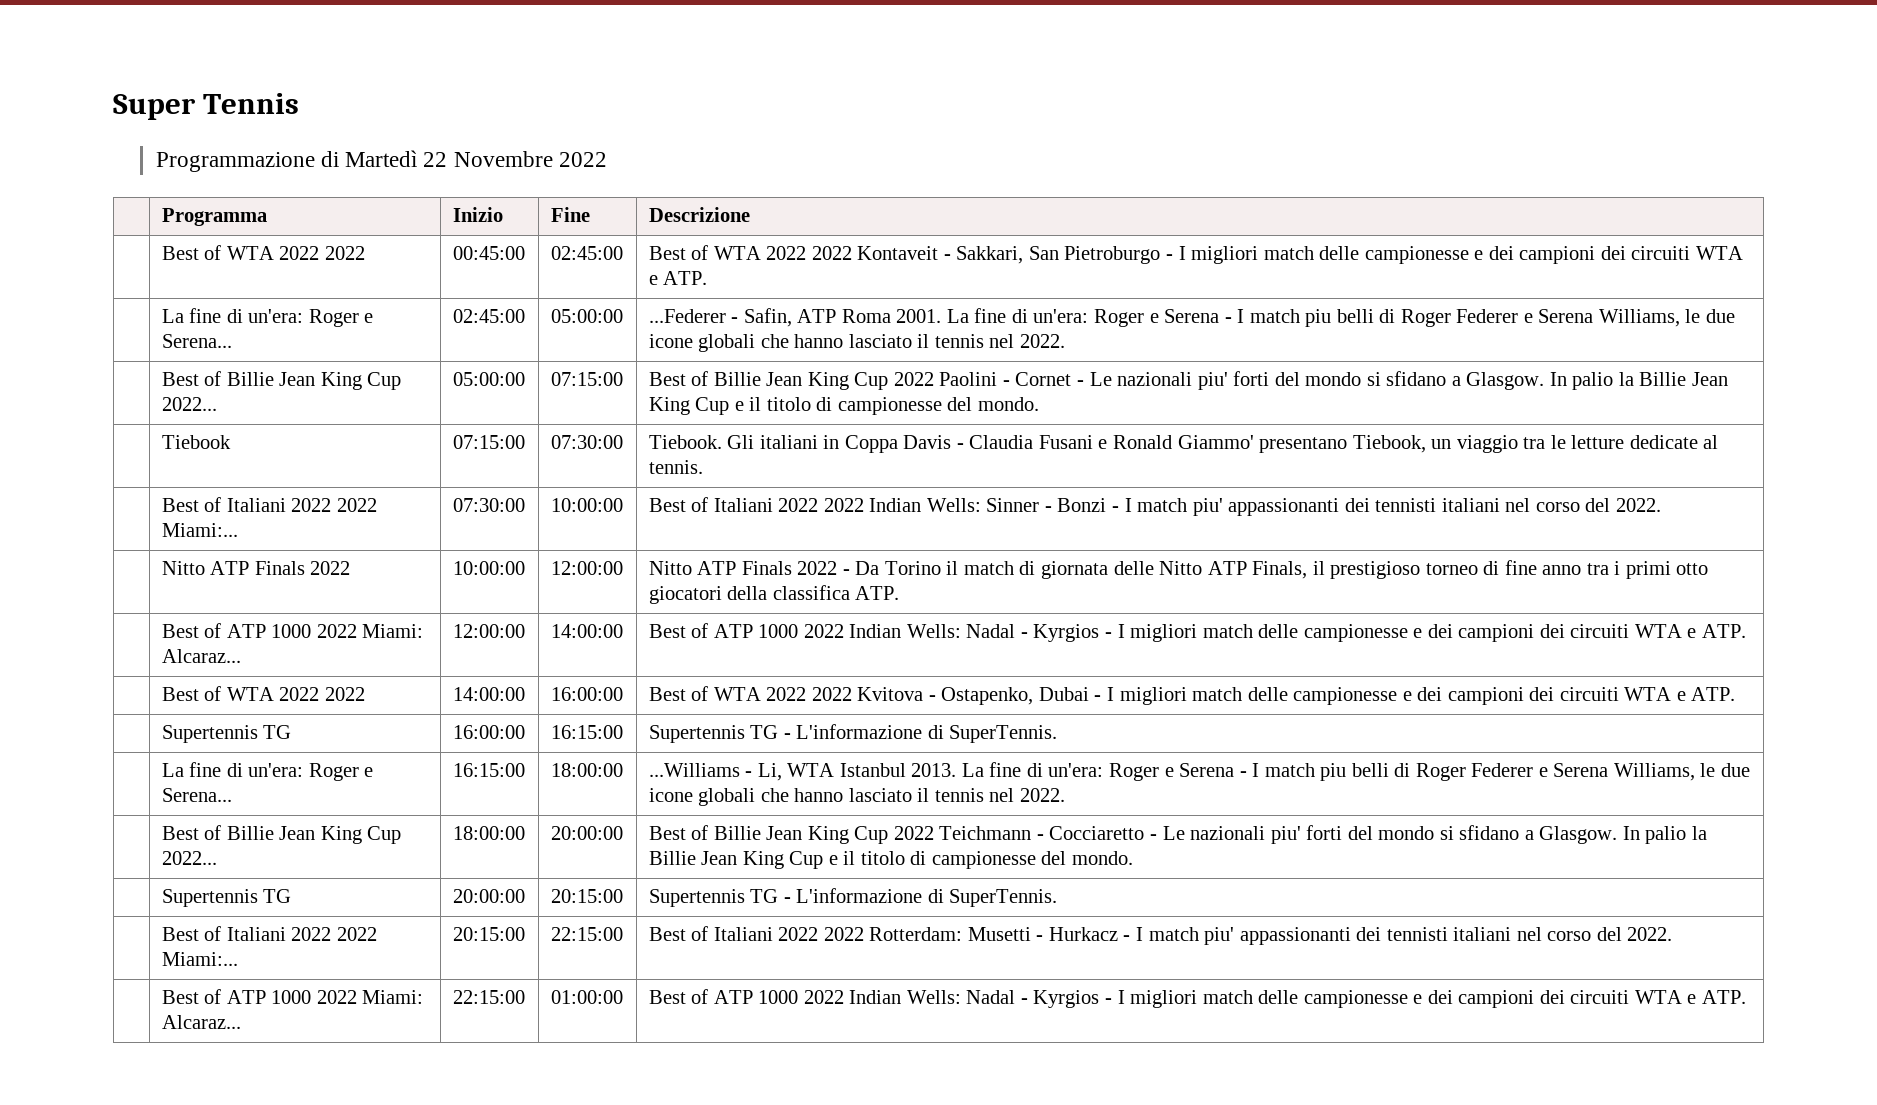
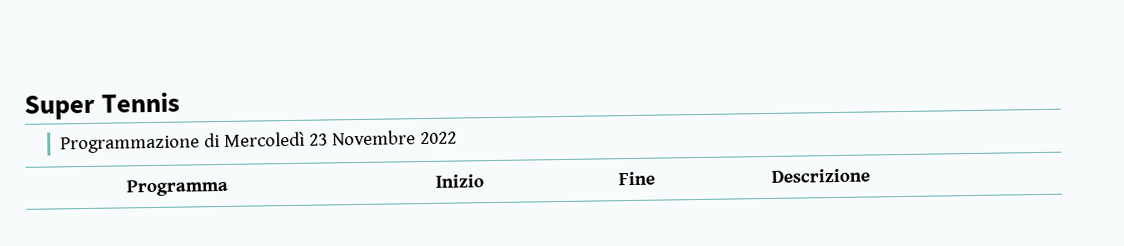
- Programmazione di Martedì 22 Novembre 2022
+ Programmazione di Mercoledì 23 Novembre 2022
- | Best of WTA 2022 2022 | 00:45:00 | 02:45:00 | Best of WTA 2022 2022 Kontaveit - Sakkari, San Pietroburgo - I migliori match delle campionesse e dei campioni dei circuiti WTA e ATP.
- | La fine di un'era: Roger e Serena... | 02:45:00 | 05:00:00 | ...Federer - Safin, ATP Roma 2001. La fine di un'era: Roger e Serena - I match piu belli di Roger Federer e Serena Williams, le due icone globali che hanno lasciato il tennis nel 2022.
- | Best of Billie Jean King Cup 2022... | 05:00:00 | 07:15:00 | Best of Billie Jean King Cup 2022 Paolini - Cornet - Le nazionali piu' forti del mondo si sfidano a Glasgow. In palio la Billie Jean King Cup e il titolo di campionesse del mondo.
- | Tiebook | 07:15:00 | 07:30:00 | Tiebook. Gli italiani in Coppa Davis - Claudia Fusani e Ronald Giammo' presentano Tiebook, un viaggio tra le letture dedicate al tennis.
- | Best of Italiani 2022 2022 Miami:... | 07:30:00 | 10:00:00 | Best of Italiani 2022 2022 Indian Wells: Sinner - Bonzi - I match piu' appassionanti dei tennisti italiani nel corso del 2022.
- | Nitto ATP Finals 2022 | 10:00:00 | 12:00:00 | Nitto ATP Finals 2022 - Da Torino il match di giornata delle Nitto ATP Finals, il prestigioso torneo di fine anno tra i primi otto giocatori della classifica ATP.
- | Best of ATP 1000 2022 Miami: Alcaraz... | 12:00:00 | 14:00:00 | Best of ATP 1000 2022 Indian Wells: Nadal - Kyrgios - I migliori match delle campionesse e dei campioni dei circuiti WTA e ATP.
- | Best of WTA 2022 2022 | 14:00:00 | 16:00:00 | Best of WTA 2022 2022 Kvitova - Ostapenko, Dubai - I migliori match delle campionesse e dei campioni dei circuiti WTA e ATP.
- | Supertennis TG | 16:00:00 | 16:15:00 | Supertennis TG - L'informazione di SuperTennis.
- | La fine di un'era: Roger e Serena... | 16:15:00 | 18:00:00 | ...Williams - Li, WTA Istanbul 2013. La fine di un'era: Roger e Serena - I match piu belli di Roger Federer e Serena Williams, le due icone globali che hanno lasciato il tennis nel 2022.
- | Best of Billie Jean King Cup 2022... | 18:00:00 | 20:00:00 | Best of Billie Jean King Cup 2022 Teichmann - Cocciaretto - Le nazionali piu' forti del mondo si sfidano a Glasgow. In palio la Billie Jean King Cup e il titolo di campionesse del mondo.
- | Supertennis TG | 20:00:00 | 20:15:00 | Supertennis TG - L'informazione di SuperTennis.
- | Best of Italiani 2022 2022 Miami:... | 20:15:00 | 22:15:00 | Best of Italiani 2022 2022 Rotterdam: Musetti - Hurkacz - I match piu' appassionanti dei tennisti italiani nel corso del 2022.
- | Best of ATP 1000 2022 Miami: Alcaraz... | 22:15:00 | 01:00:00 | Best of ATP 1000 2022 Indian Wells: Nadal - Kyrgios - I migliori match delle campionesse e dei campioni dei circuiti WTA e ATP.

